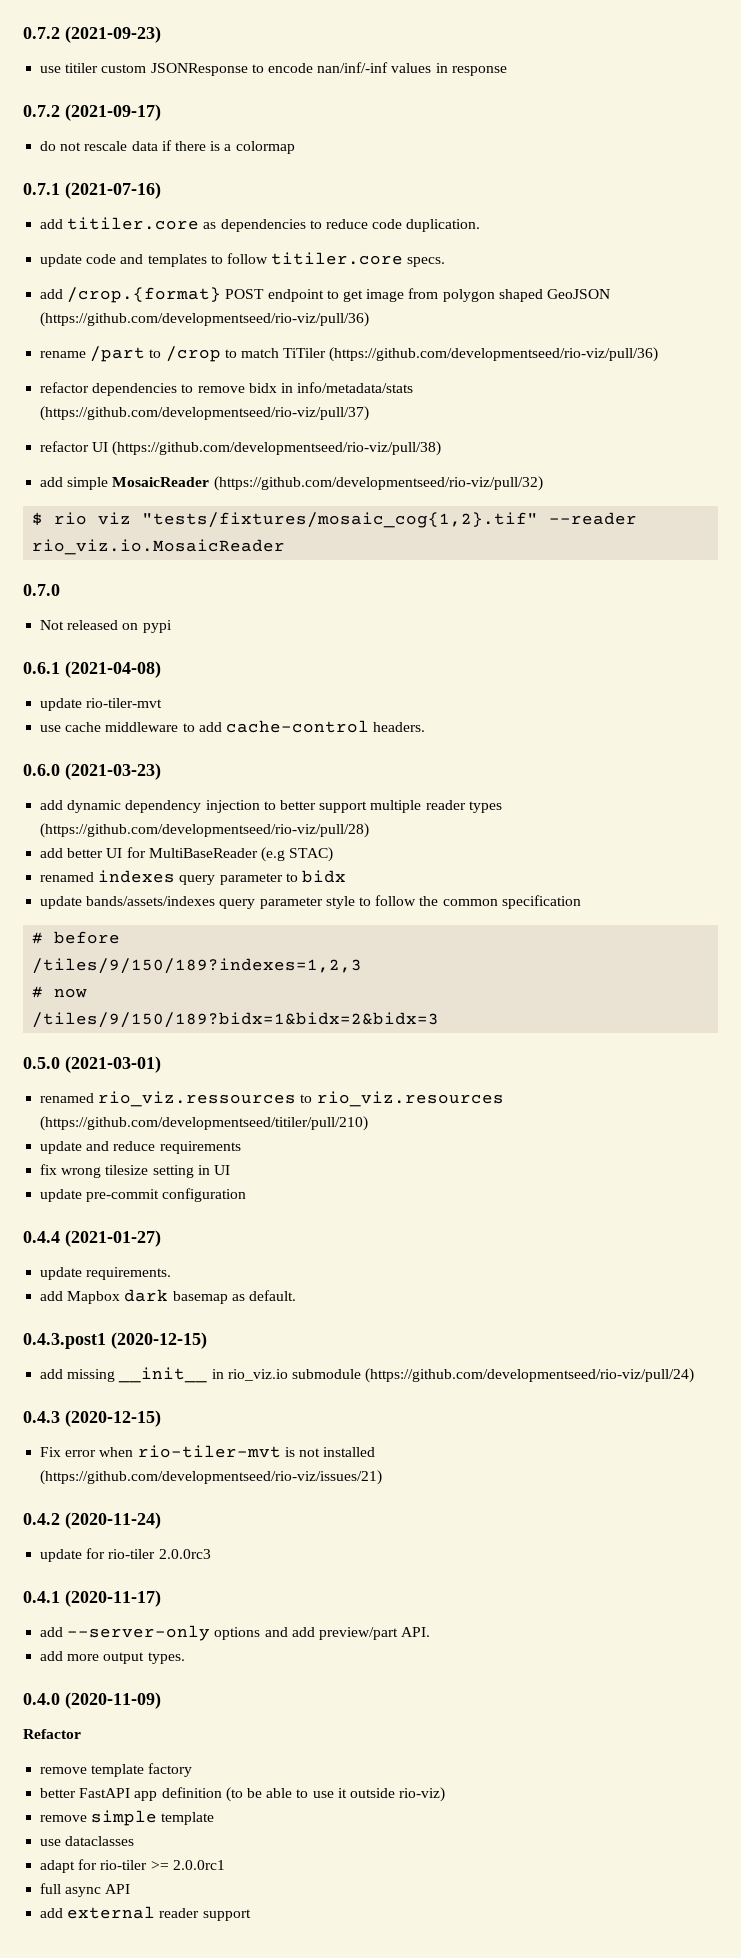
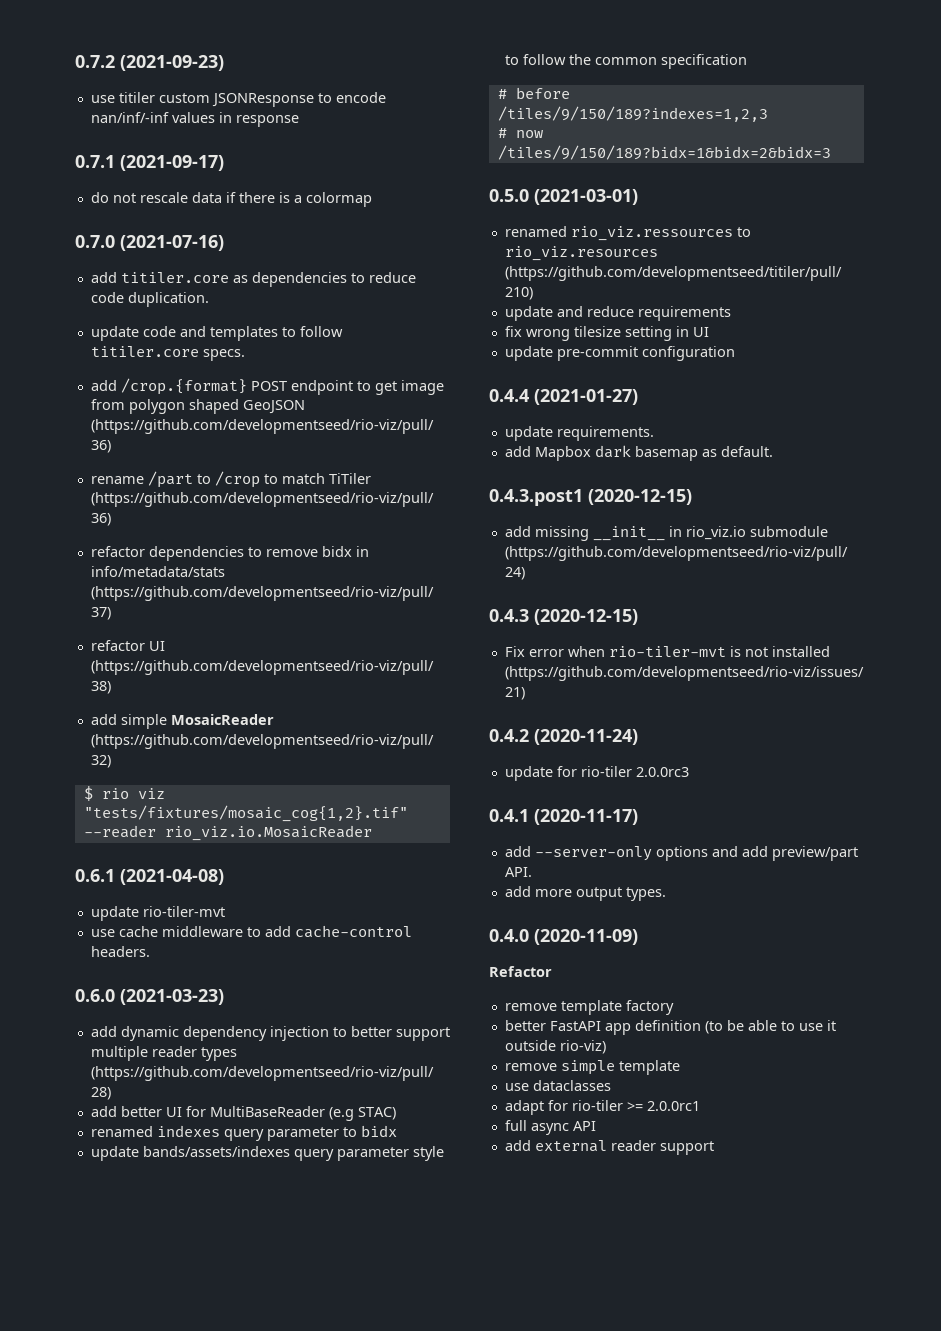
- 0.7.2 (2021-09-17)
+ 0.7.1 (2021-09-17)
- 0.7.1 (2021-07-16)
+ 0.7.0 (2021-07-16)
- 0.7.0
- Not released on pypi

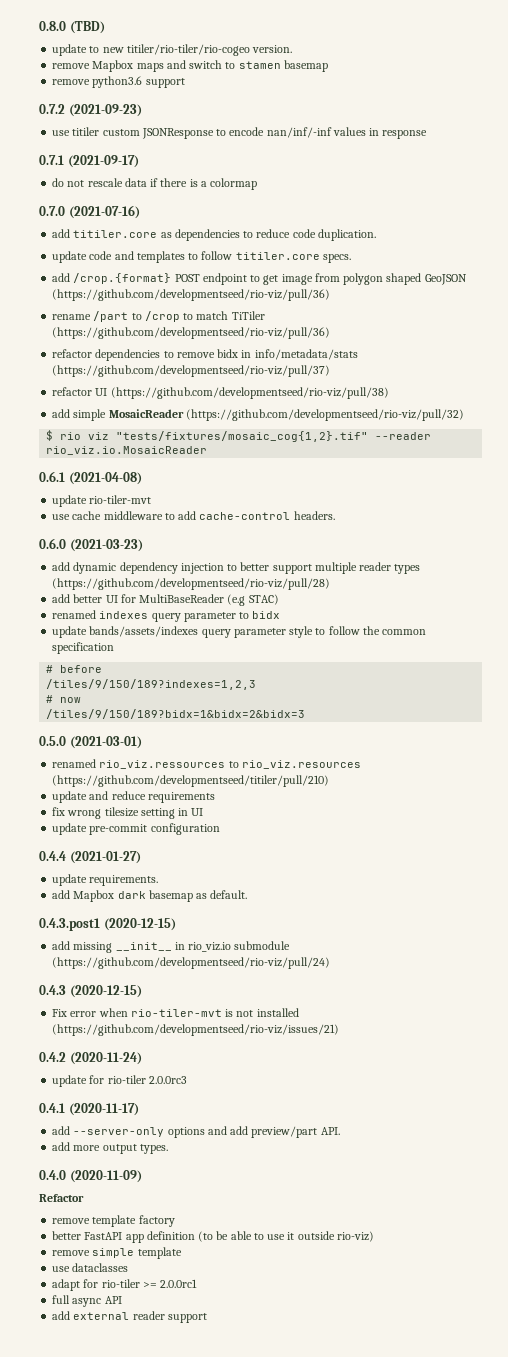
+ 0.8.0 (TBD)
+ update to new titiler/rio-tiler/rio-cogeo version.
+ remove Mapbox maps and switch to stamen basemap
+ remove python3.6 support

